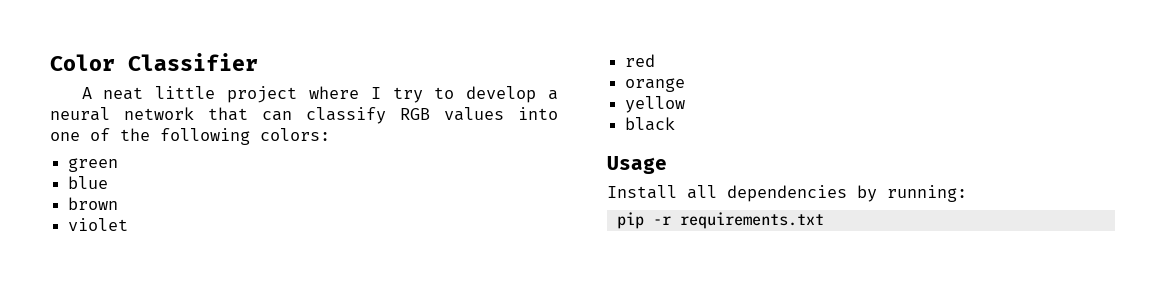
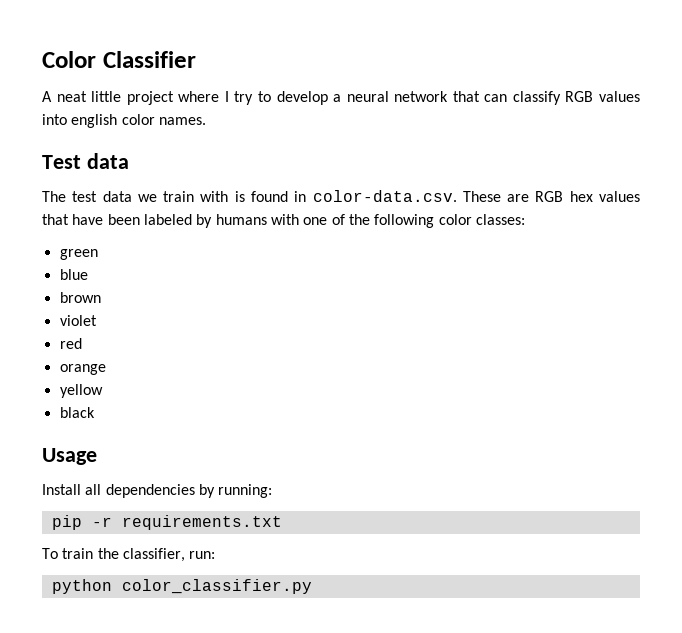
- A neat little project where I try to develop a neural network that can classify RGB values into one of the following colors:
+ A neat little project where I try to develop a neural network that can classify RGB values into english color names.
+ Test data
+ The test data we train with is found in color-data.csv. These are RGB hex values that have been labeled by humans with one of the following color classes:
+ To train the classifier, run:
+ python color_classifier.py

